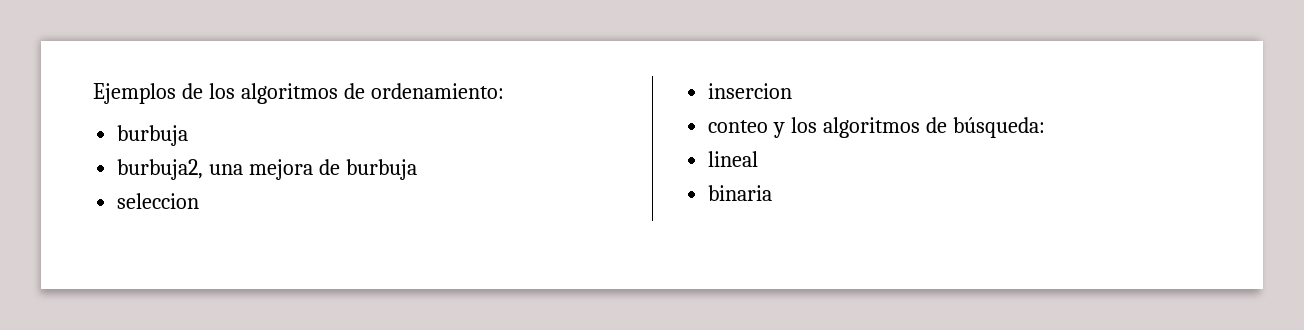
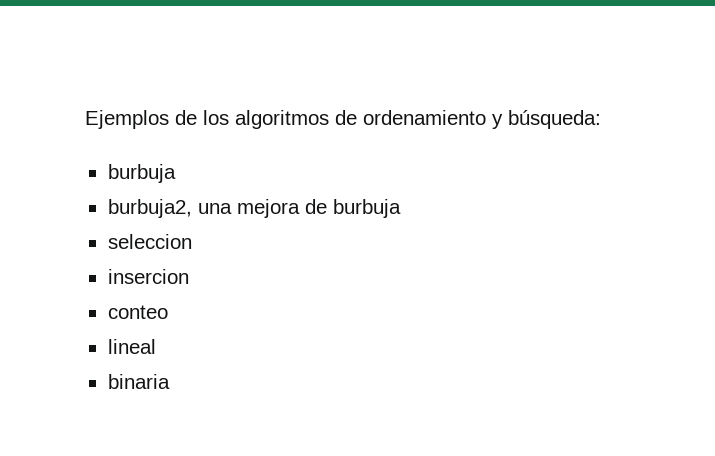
- Ejemplos de los algoritmos de ordenamiento:
+ Ejemplos de los algoritmos de ordenamiento y búsqueda:
- conteo y los algoritmos de búsqueda:
+ conteo

